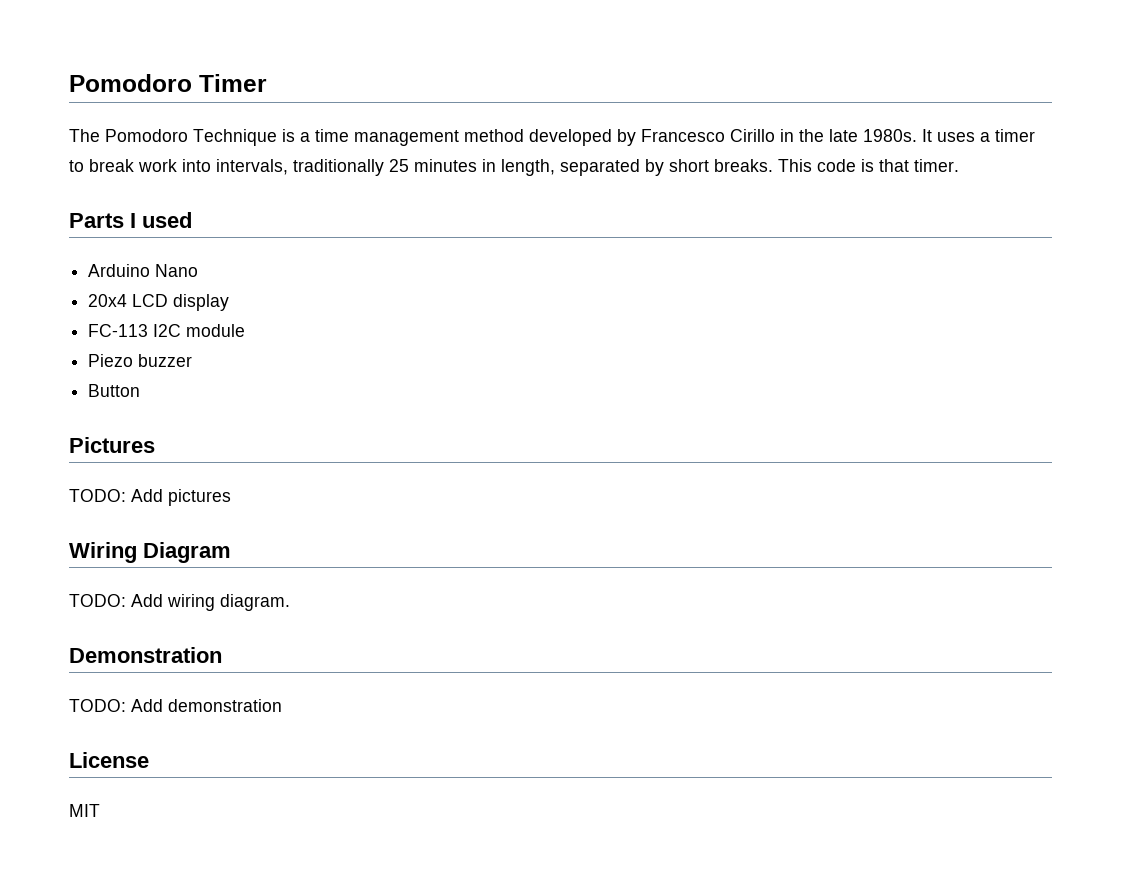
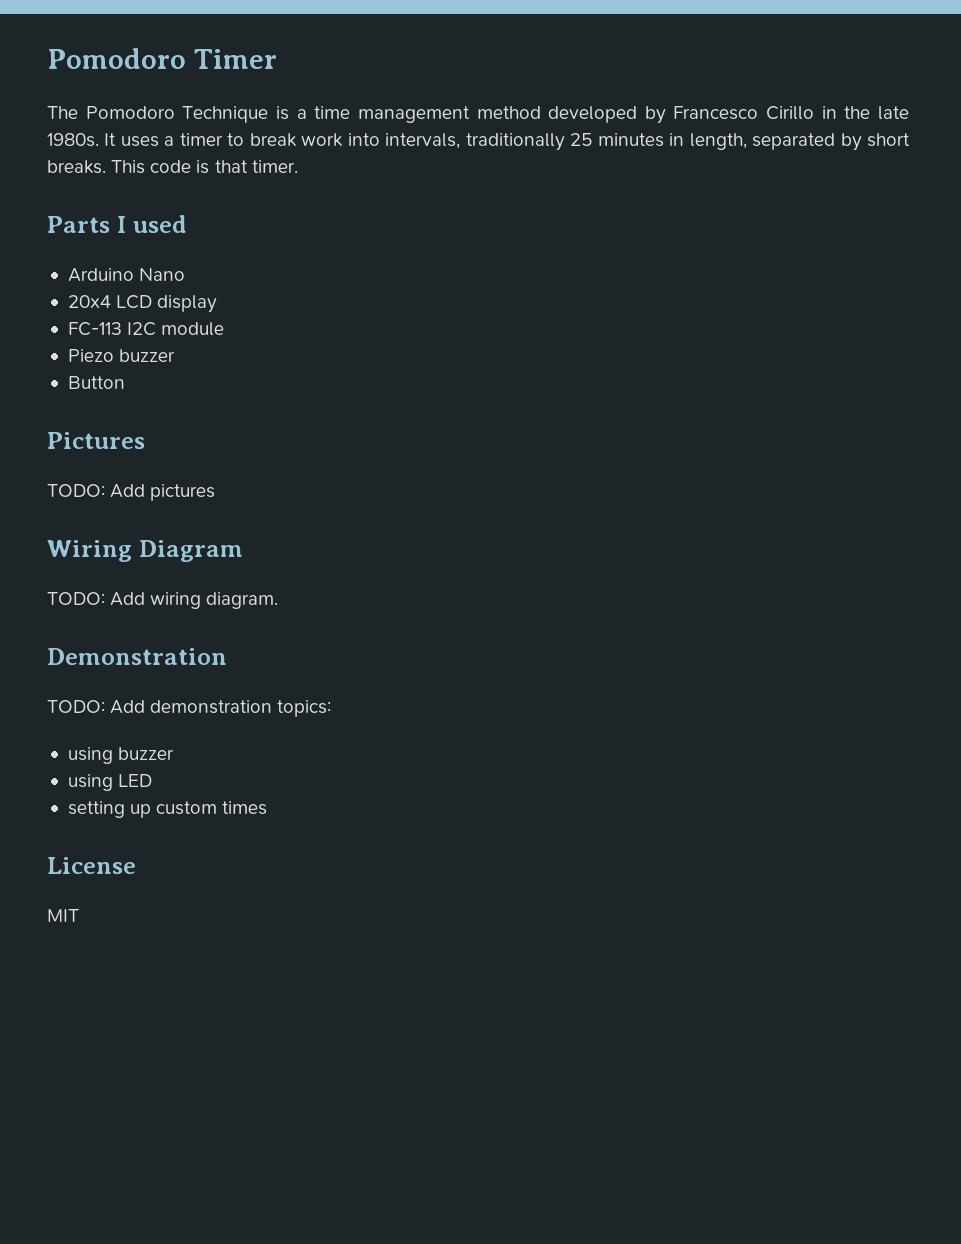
- TODO: Add demonstration
+ TODO: Add demonstration topics:
+ using buzzer
+ using LED
+ setting up custom times

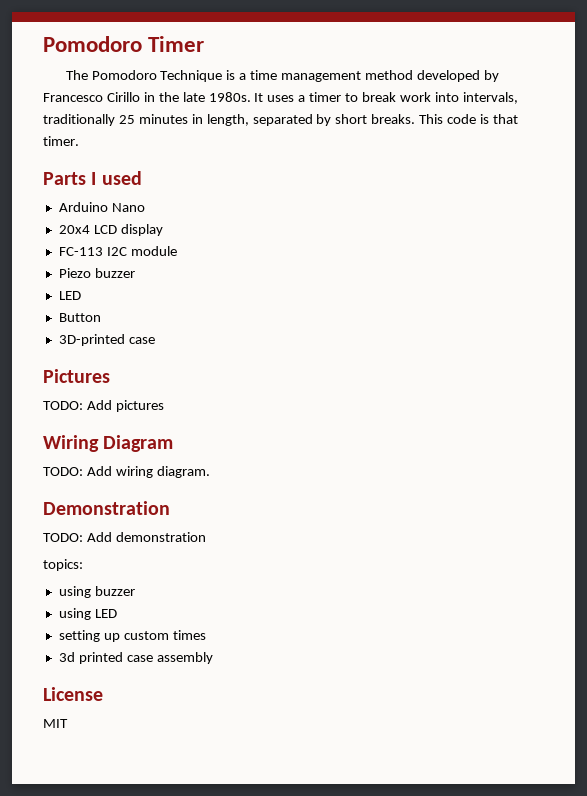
  Piezo buzzer
+ LED
+ 3D-printed case
- TODO: Add demonstration topics:
+ TODO: Add demonstration
+ topics:
+ 3d printed case assembly

